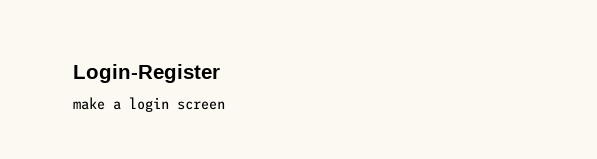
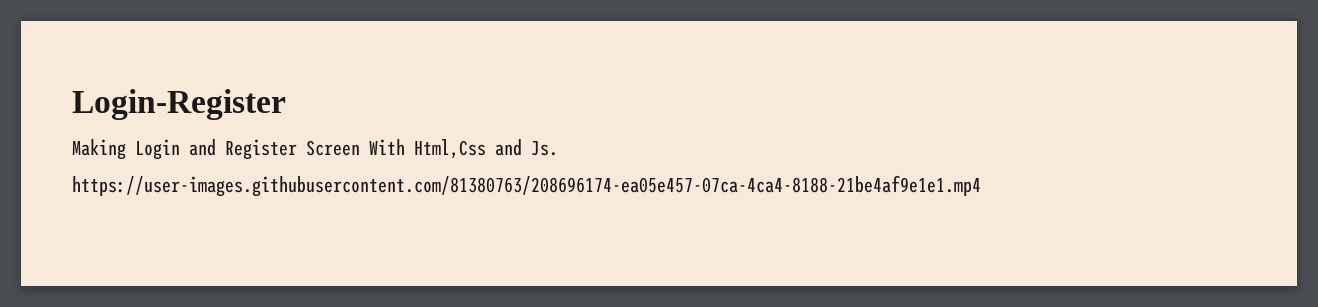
- make a login screen
+ Making Login and Register Screen With Html,Css and Js.
+ https://user-images.githubusercontent.com/81380763/208696174-ea05e457-07ca-4ca4-8188-21be4af9e1e1.mp4

